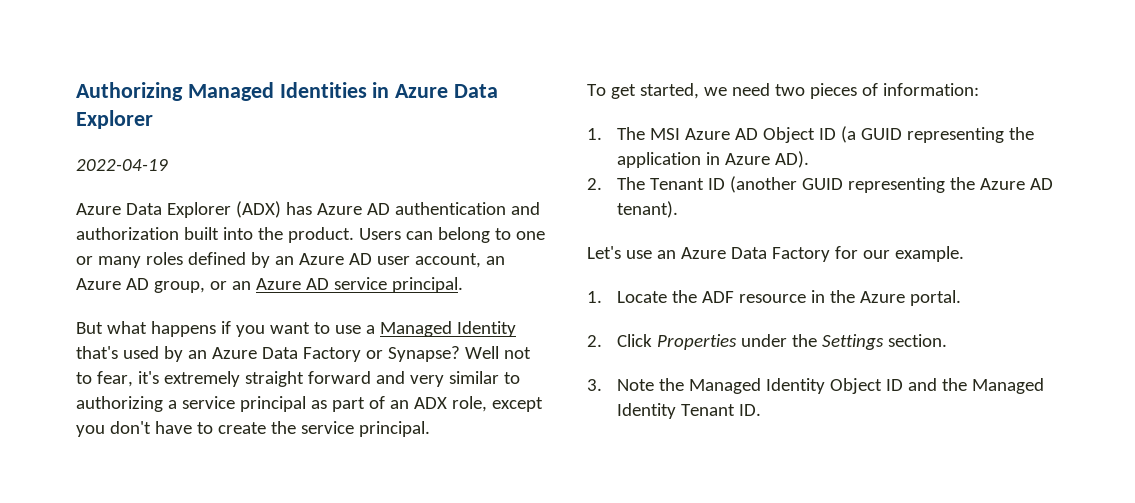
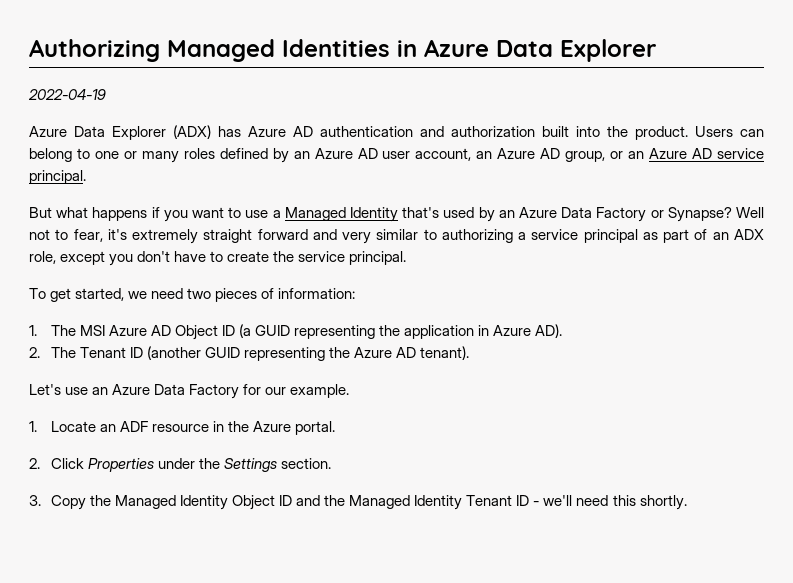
- 1. Locate the ADF resource in the Azure portal.
+ 1. Locate an ADF resource in the Azure portal.
- 3. Note the Managed Identity Object ID and the Managed Identity Tenant ID.
+ 3. Copy the Managed Identity Object ID and the Managed Identity Tenant ID - we'll need this shortly.

